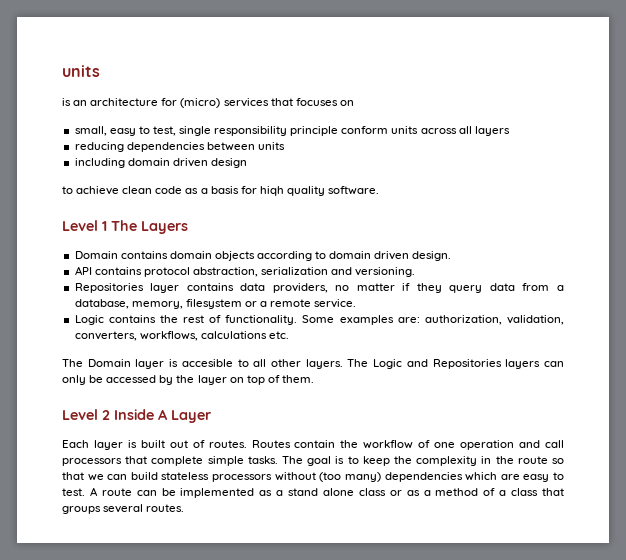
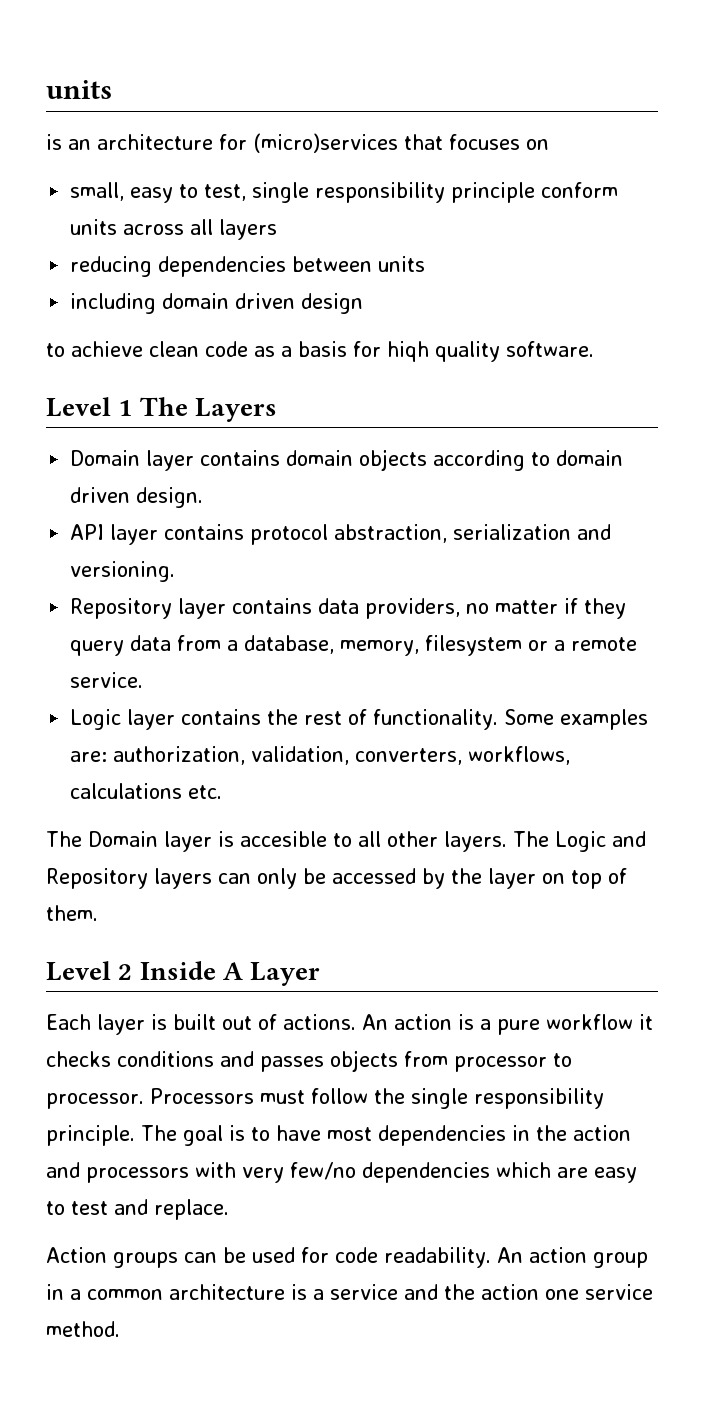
- is an architecture for (micro) services that focuses on
+ is an architecture for (micro)services that focuses on
- Domain contains domain objects according to domain driven design.
+ Domain layer contains domain objects according to domain driven design.
- API contains protocol abstraction, serialization and versioning.
+ API layer contains protocol abstraction, serialization and versioning.
- Repositories layer contains data providers, no matter if they query data from a database, memory, filesystem or a remote service.
+ Repository layer contains data providers, no matter if they query data from a database, memory, filesystem or a remote service.
- Logic contains the rest of functionality.
+ Logic layer contains the rest of functionality.
- The Logic and Repositories layers can only be accessed by the layer on top of them.
+ The Logic and Repository layers can only be accessed by the layer on top of them.
- Each layer is built out of routes. Routes contain the workflow of one operation and call processors that complete simple tasks. The goal is to keep the complexity in the route so that we can build stateless processors without (too many) dependencies which are easy to test. A route can be implemented as a stand alone class or as a method of a class that groups several routes.
+ Each layer is built out of actions. An action is a pure workflow it checks conditions and passes objects from processor to processor. Processors must follow the single responsibility principle. The goal is to have most dependencies in the action and processors with very few/no dependencies which are easy to test and replace.
+ Action groups can be used for code readability. An action group in a common architecture is a service and the action one service method.

